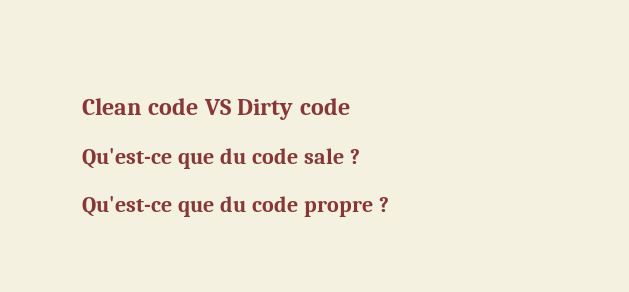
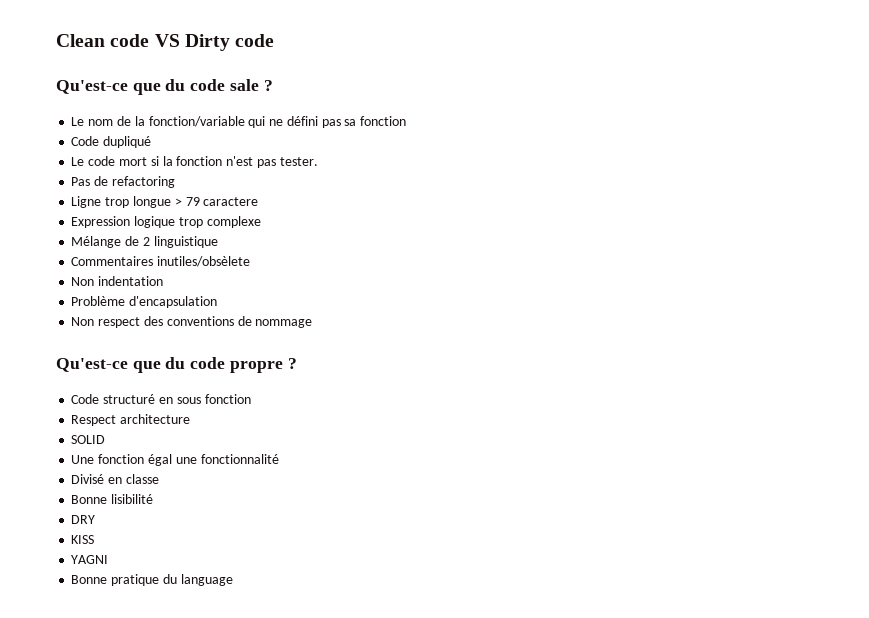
+ Le nom de la fonction/variable qui ne défini pas sa fonction
+ Code dupliqué
+ Le code mort si la fonction n'est pas tester.
+ Pas de refactoring
+ Ligne trop longue > 79 caractere
+ Expression logique trop complexe
+ Mélange de 2 linguistique
+ Commentaires inutiles/obsèlete
+ Non indentation
+ Problème d'encapsulation
+ Non respect des conventions de nommage
+ Code structuré en sous fonction
+ Respect architecture
+ SOLID
+ Une fonction égal une fonctionnalité
+ Divisé en classe
+ Bonne lisibilité
+ DRY
+ KISS
+ YAGNI
+ Bonne pratique du language

